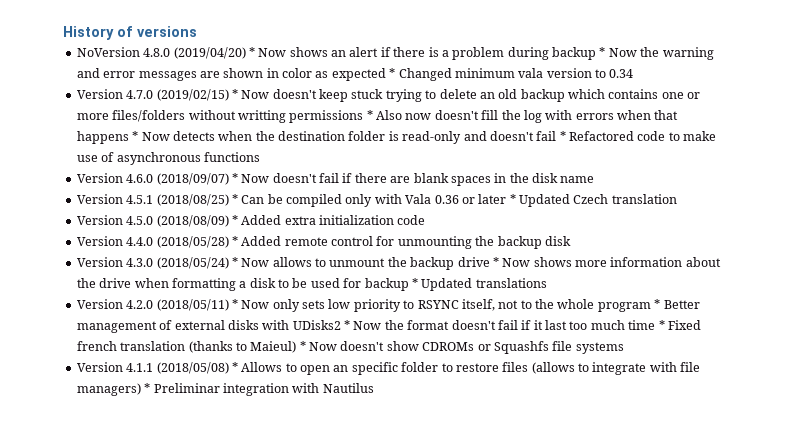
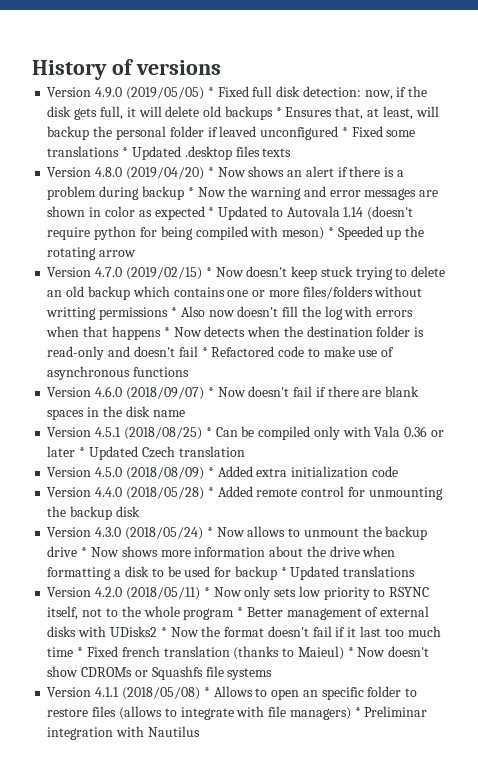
- NoVersion 4.8.0 (2019/04/20) * Now shows an alert if there is a problem during backup * Now the warning and error messages are shown in color as expected * Changed minimum vala version to 0.34
+ Version 4.9.0 (2019/05/05) * Fixed full disk detection: now, if the disk gets full, it will delete old backups * Ensures that, at least, will backup the personal folder if leaved unconfigured * Fixed some translations * Updated .desktop files texts
+ Version 4.8.0 (2019/04/20) * Now shows an alert if there is a problem during backup * Now the warning and error messages are shown in color as expected * Updated to Autovala 1.14 (doesn't require python for being compiled with meson) * Speeded up the rotating arrow

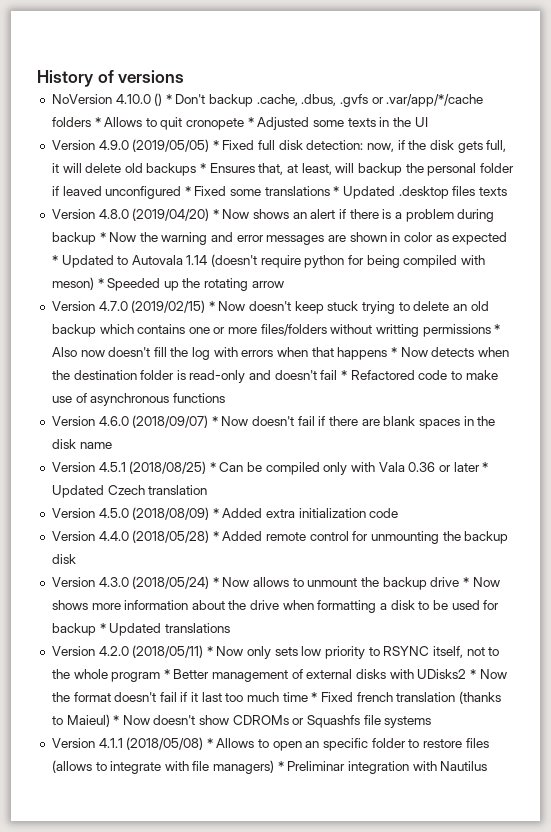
+ NoVersion 4.10.0 () * Don't backup .cache, .dbus, .gvfs or .var/app/*/cache folders * Allows to quit cronopete * Adjusted some texts in the UI

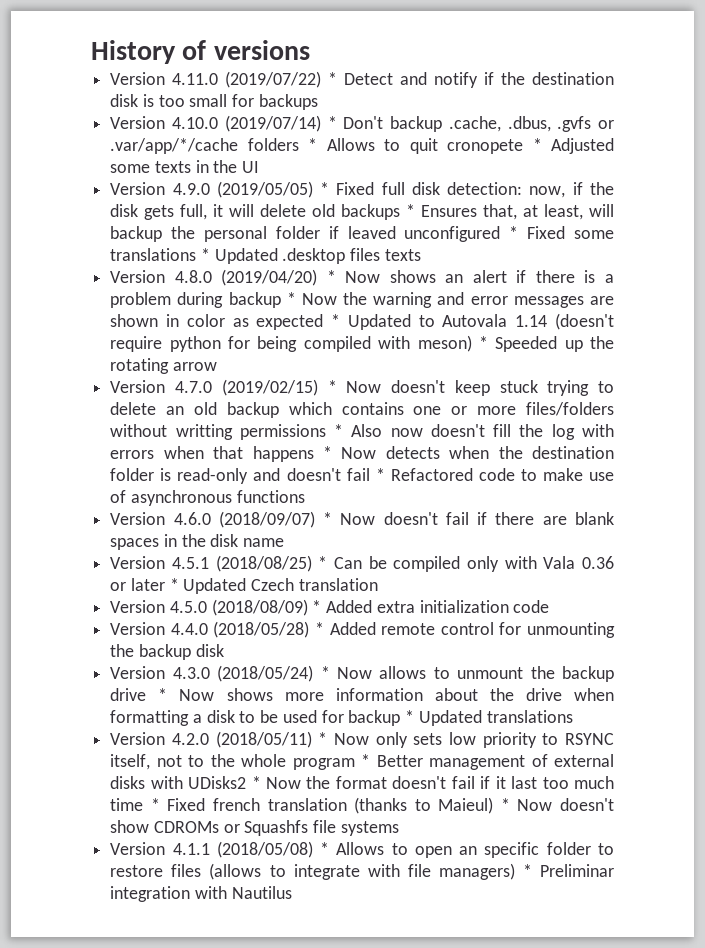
- NoVersion 4.10.0 () * Don't backup .cache, .dbus, .gvfs or .var/app/*/cache folders * Allows to quit cronopete * Adjusted some texts in the UI
+ Version 4.11.0 (2019/07/22) * Detect and notify if the destination disk is too small for backups
+ Version 4.10.0 (2019/07/14) * Don't backup .cache, .dbus, .gvfs or .var/app/*/cache folders * Allows to quit cronopete * Adjusted some texts in the UI

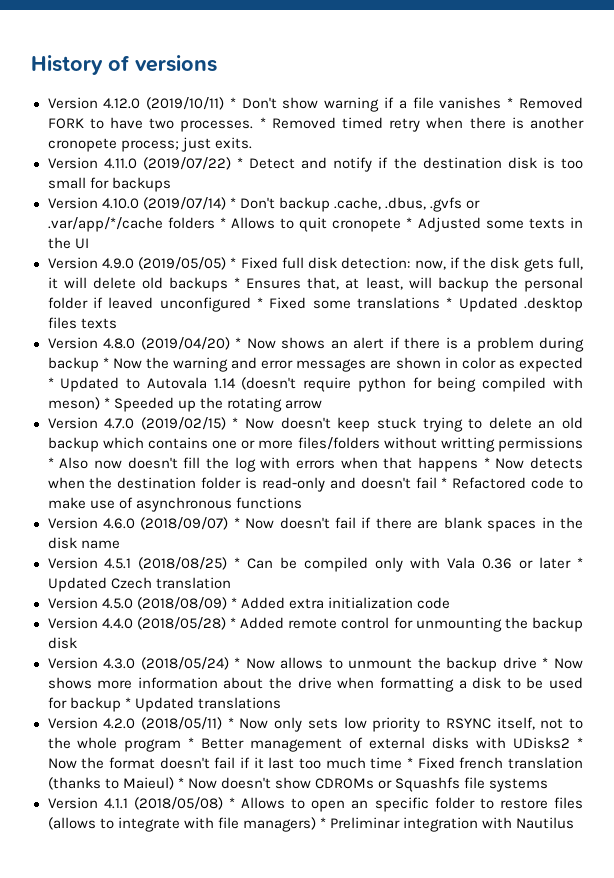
+ Version 4.12.0 (2019/10/11) * Don't show warning if a file vanishes * Removed FORK to have two processes. * Removed timed retry when there is another cronopete process; just exits.

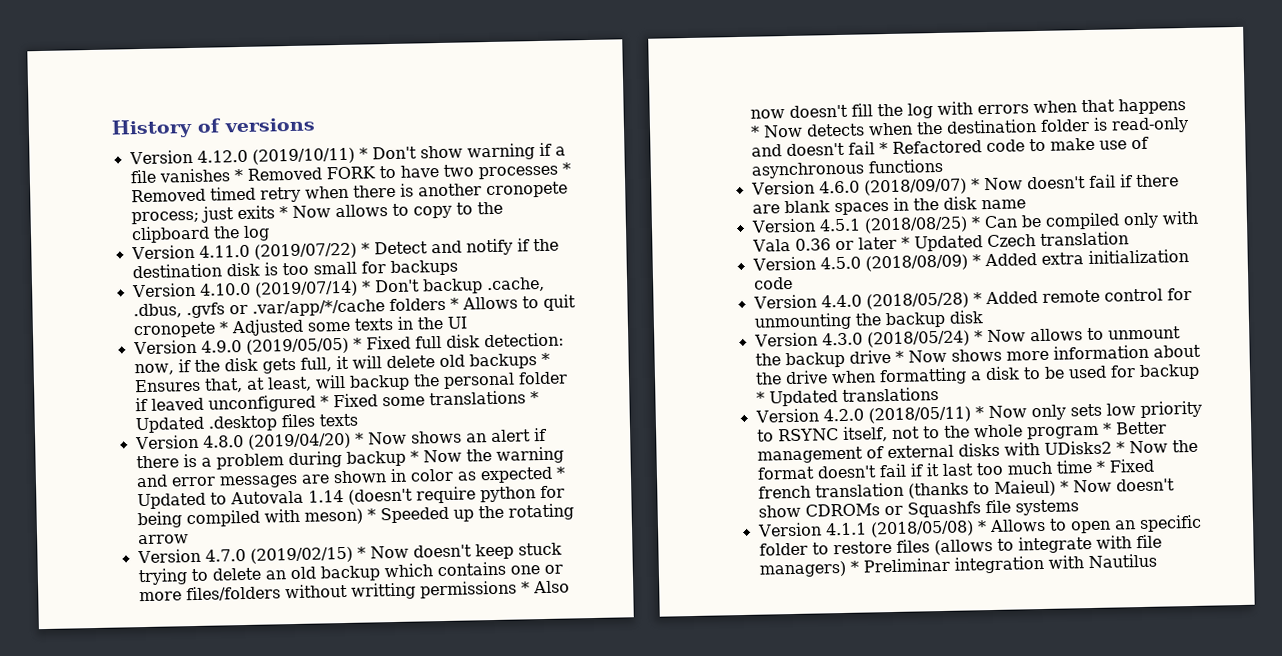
- Version 4.12.0 (2019/10/11) * Don't show warning if a file vanishes * Removed FORK to have two processes. * Removed timed retry when there is another cronopete process; just exits.
+ Version 4.12.0 (2019/10/11) * Don't show warning if a file vanishes * Removed FORK to have two processes * Removed timed retry when there is another cronopete process; just exits * Now allows to copy to the clipboard the log

